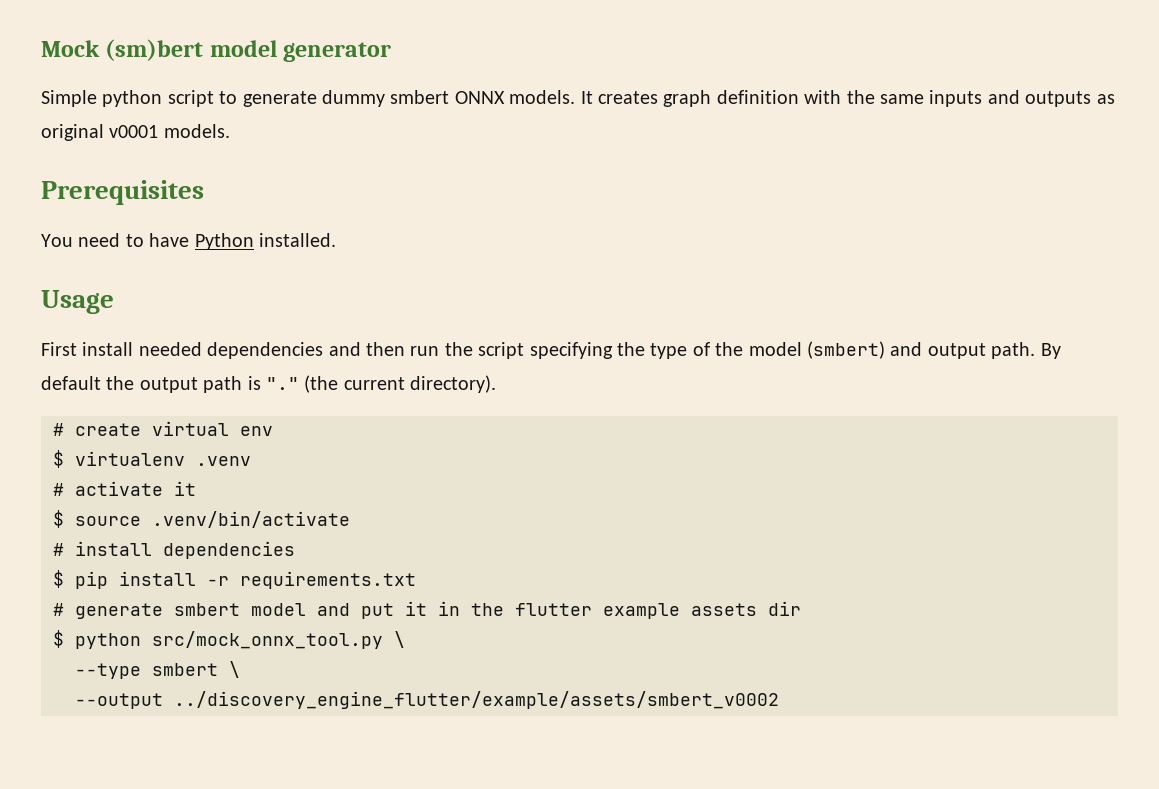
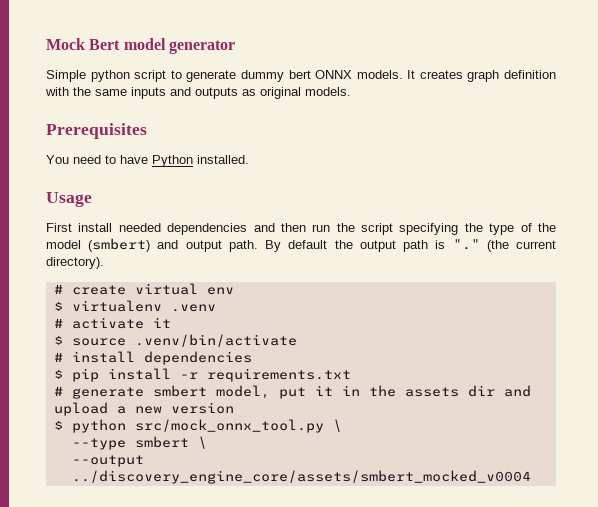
- Mock (sm)bert model generator
+ Mock Bert model generator
- Simple python script to generate dummy smbert ONNX models.
+ Simple python script to generate dummy bert ONNX models.
- It creates graph definition with the same inputs and outputs as original v0001 models.
+ It creates graph definition with the same inputs and outputs as original models.
- # generate smbert model and put it in the flutter example assets dir
+ # generate smbert model, put it in the assets dir and upload a new version
- --output ../discovery_engine_flutter/example/assets/smbert_v0002
+ --output ../discovery_engine_core/assets/smbert_mocked_v0004

